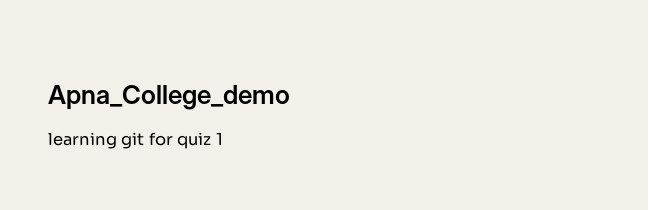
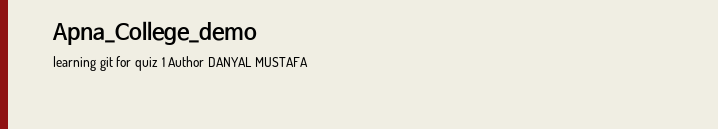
- learning git for quiz 1
+ learning git for quiz 1 Author DANYAL MUSTAFA

